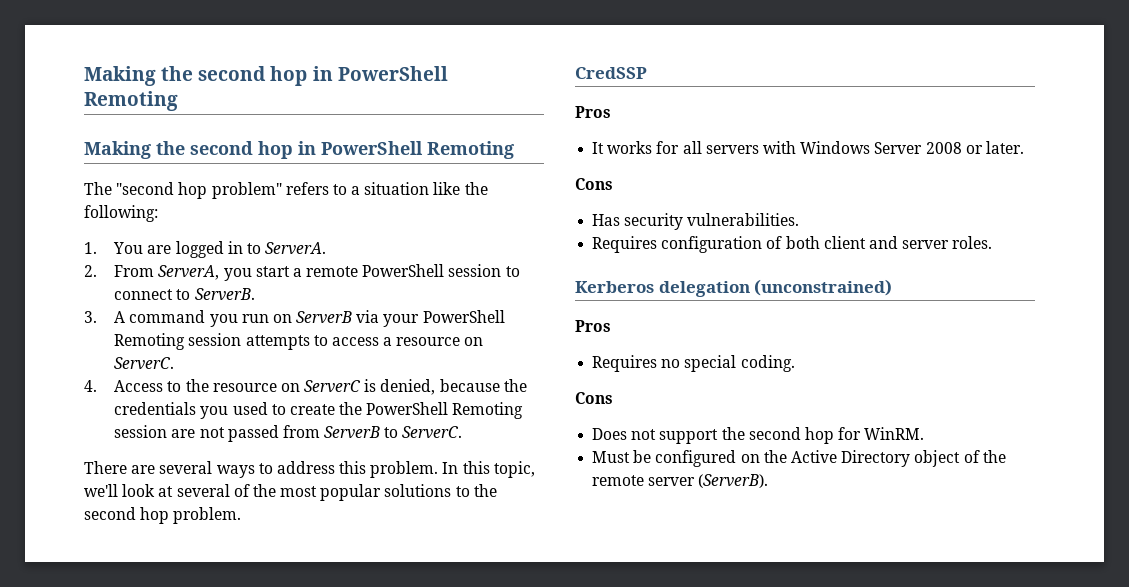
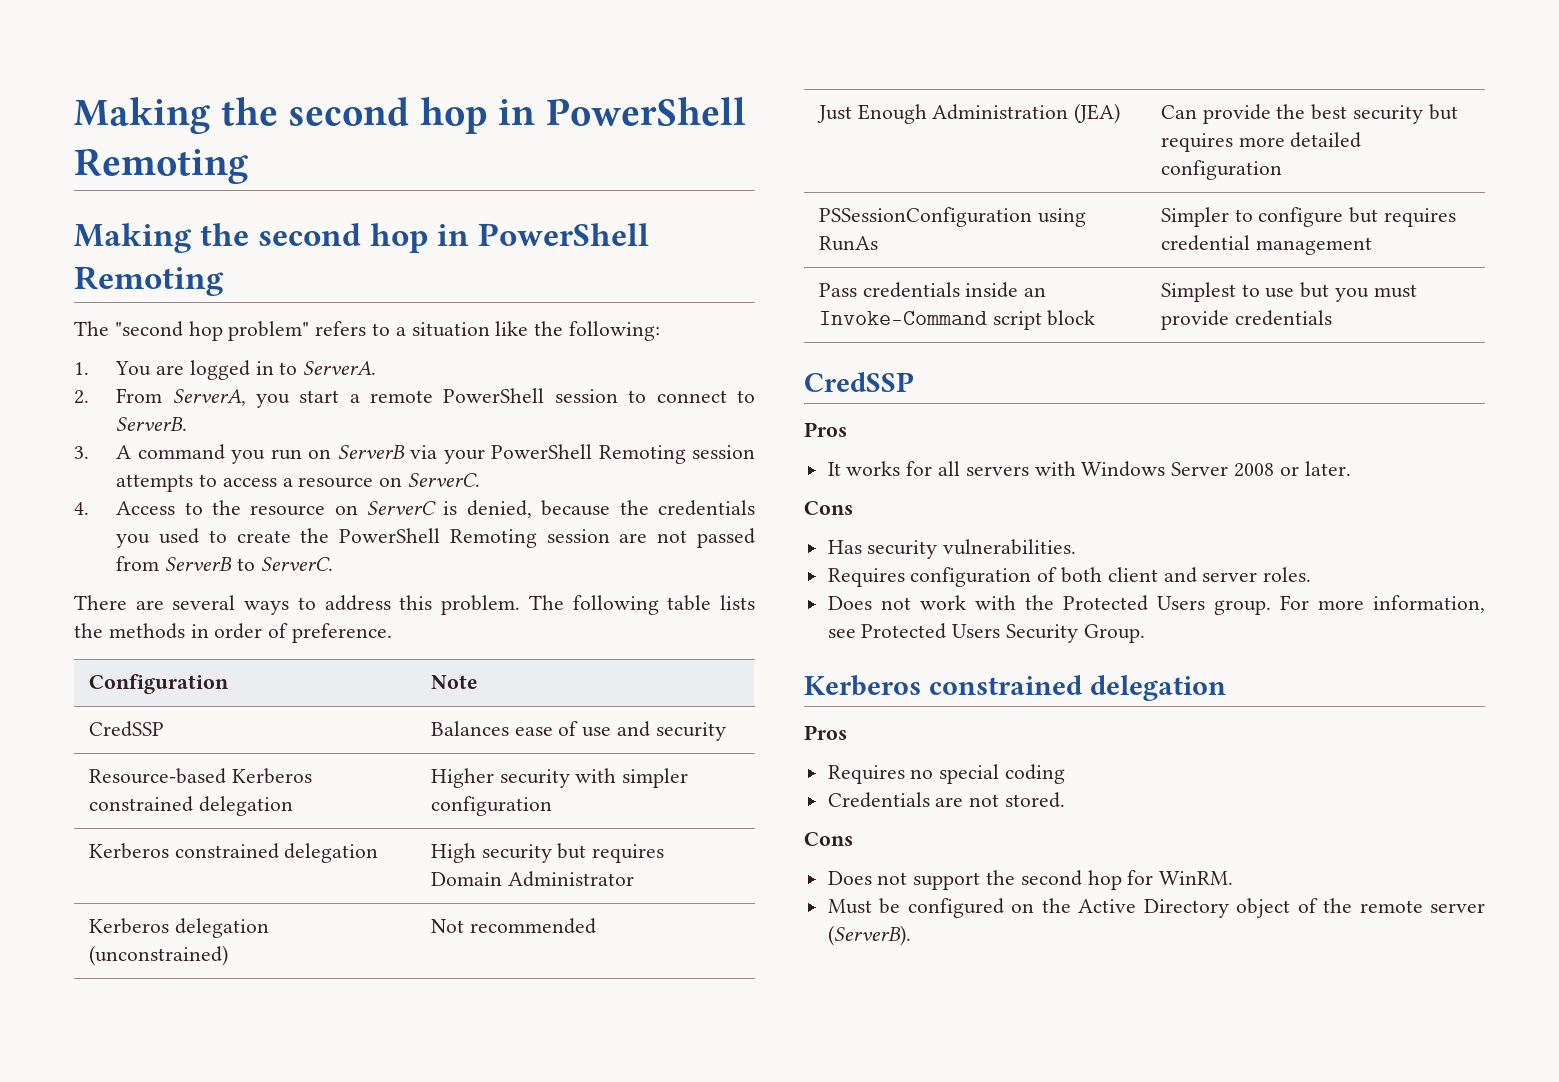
- In this topic, we'll look at several of the most popular solutions to the second hop problem.
+ The following table lists the methods in order of preference.
+ Configuration | Note
+ CredSSP | Balances ease of use and security
+ Resource-based Kerberos constrained delegation | Higher security with simpler configuration
+ Kerberos constrained delegation | High security but requires Domain Administrator
+ Kerberos delegation (unconstrained) | Not recommended
+ Just Enough Administration (JEA) | Can provide the best security but requires more detailed configuration
+ PSSessionConfiguration using RunAs | Simpler to configure but requires credential management
+ Pass credentials inside an Invoke-Command script block | Simplest to use but you must provide credentials
- Kerberos delegation (unconstrained)
+ Does not work with the Protected Users group. For more information, see Protected Users Security Group.
+ Kerberos constrained delegation
- Requires no special coding.
+ Requires no special coding
+ Credentials are not stored.

